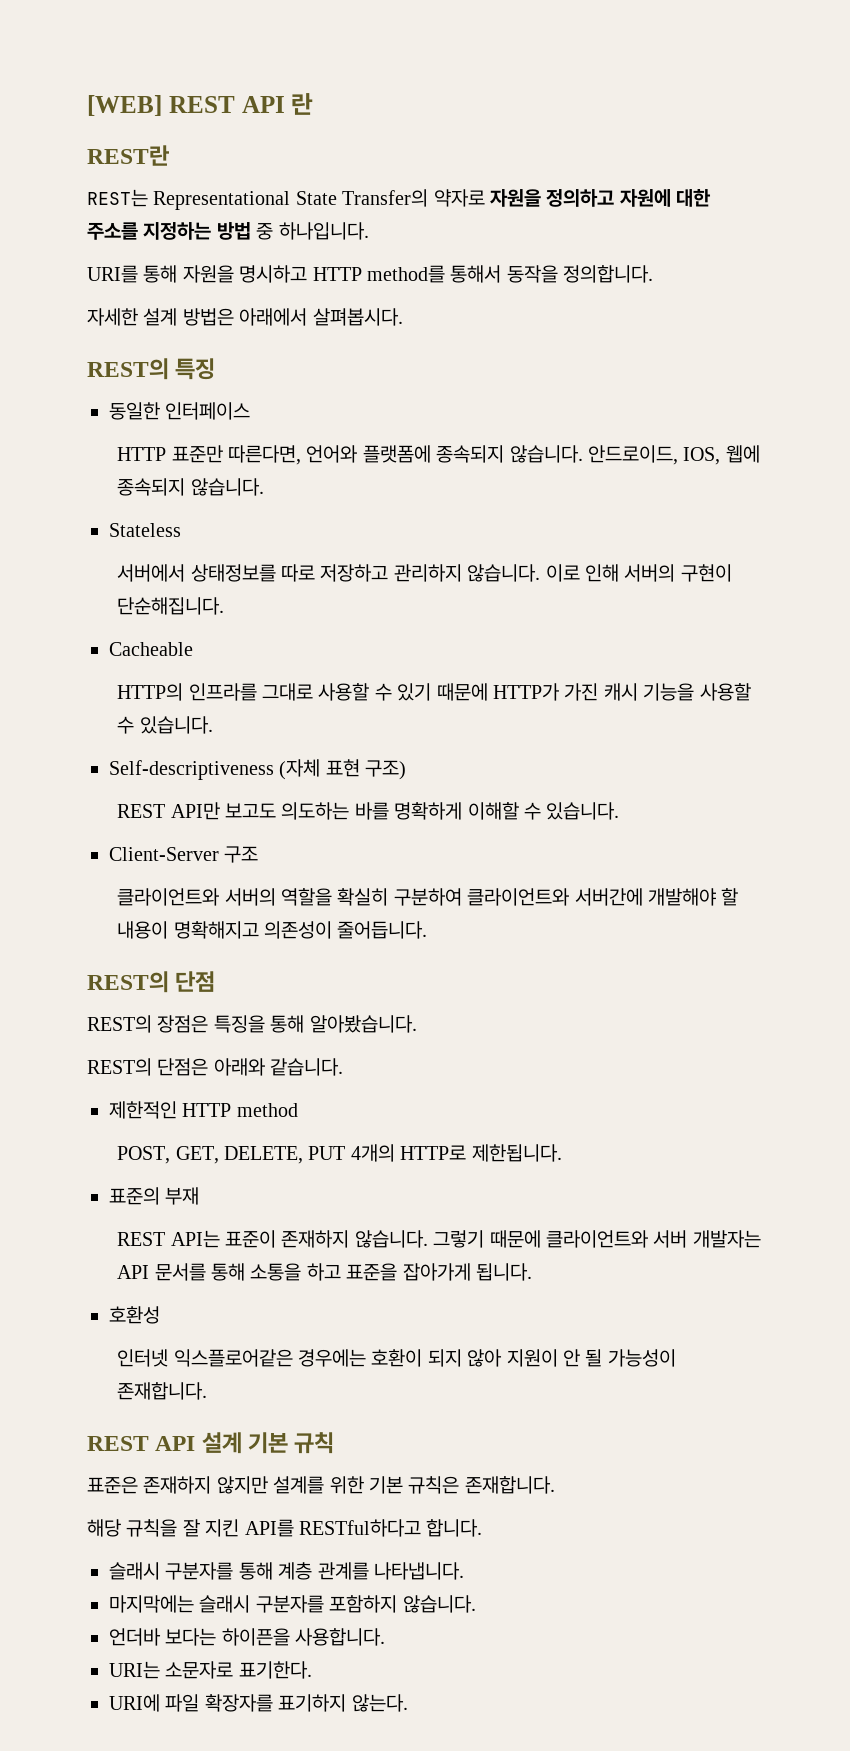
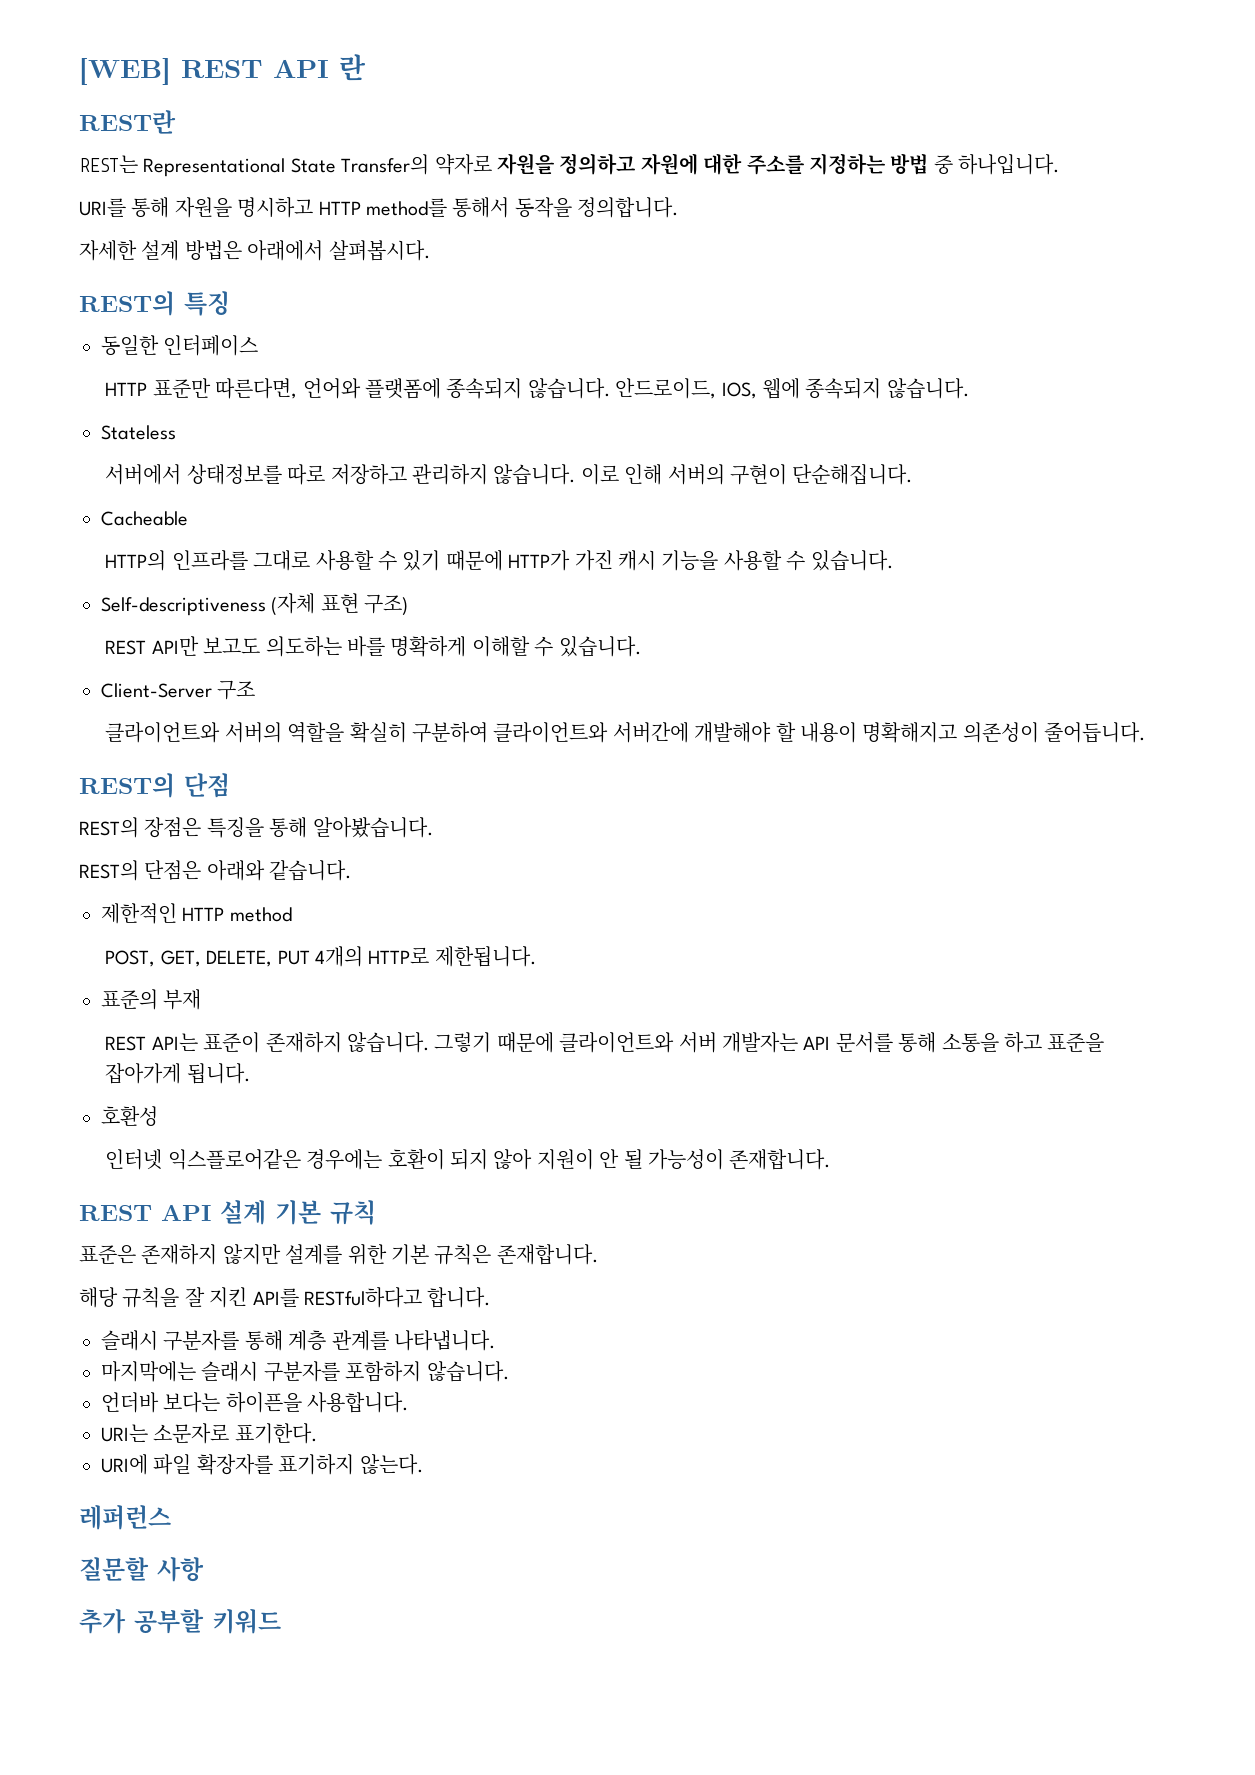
+ 레퍼런스
+ 질문할 사항
+ 추가 공부할 키워드

